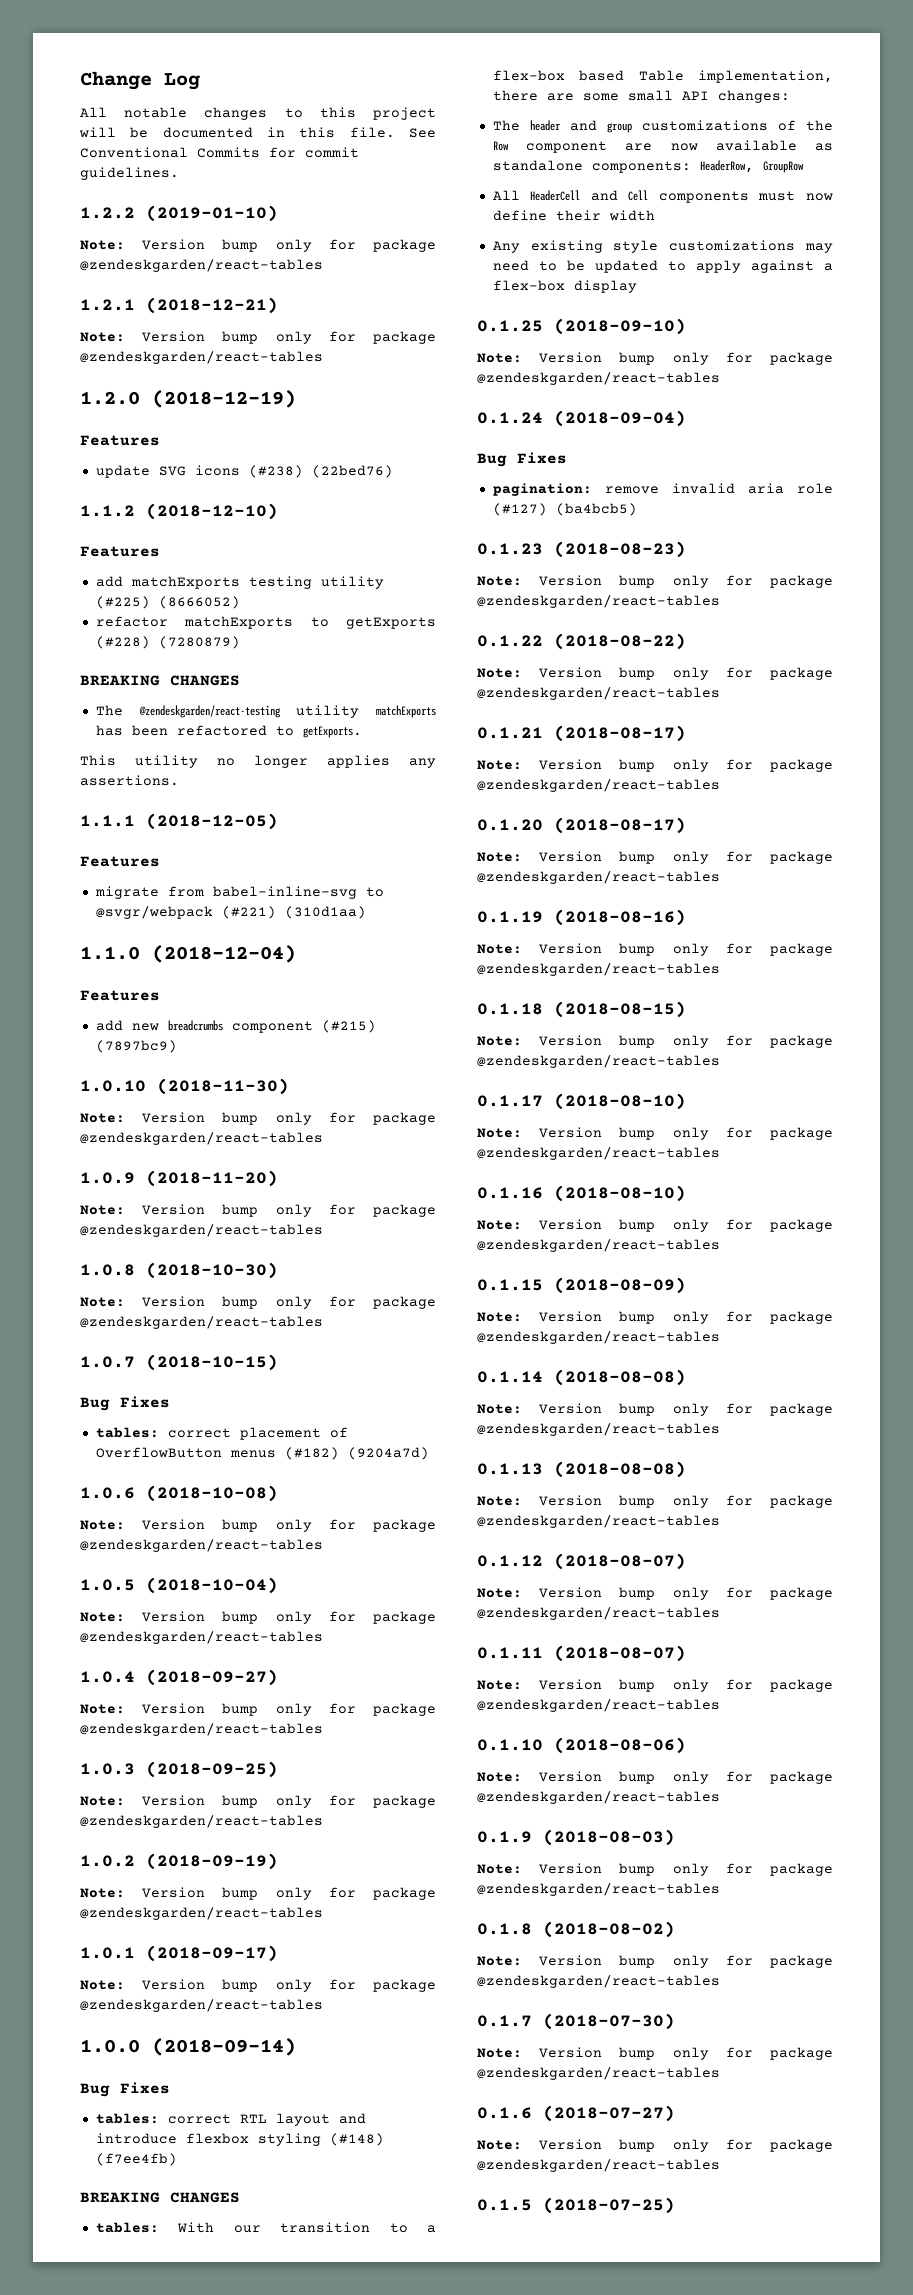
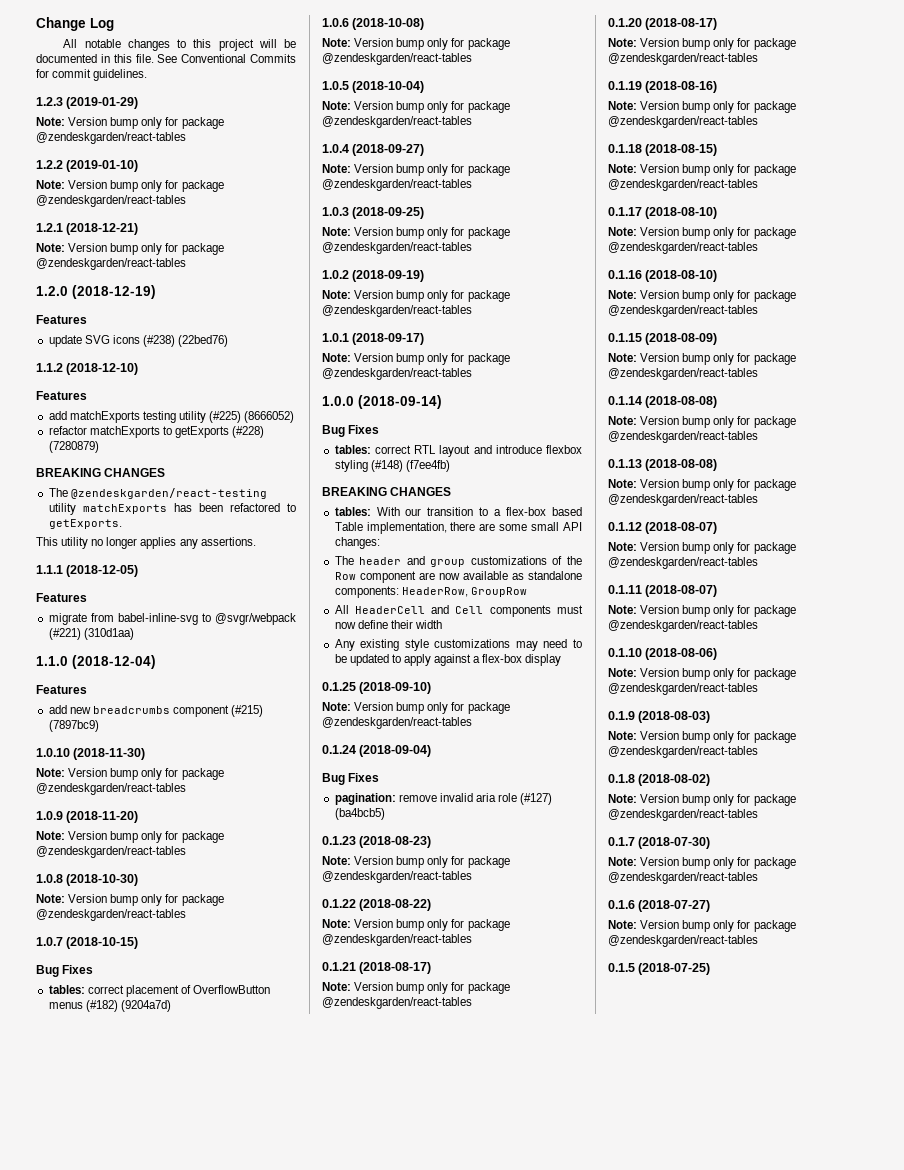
+ 1.2.3 (2019-01-29)
+ Note: Version bump only for package @zendeskgarden/react-tables

